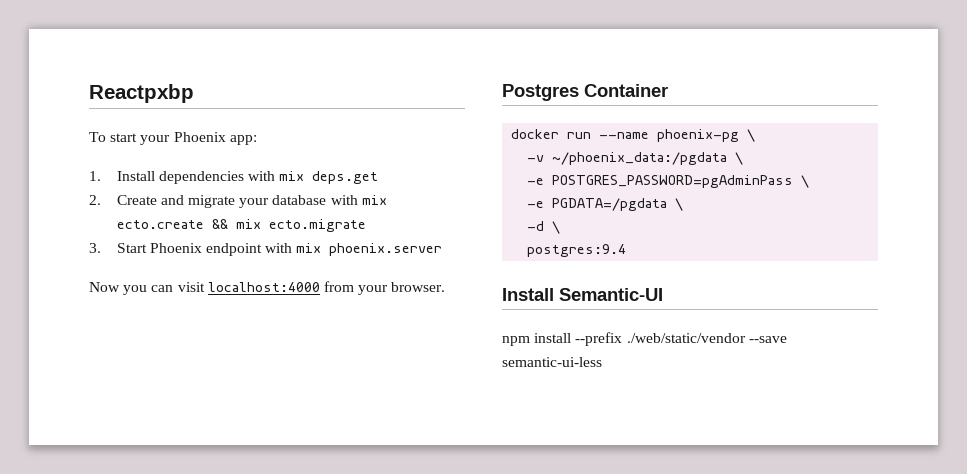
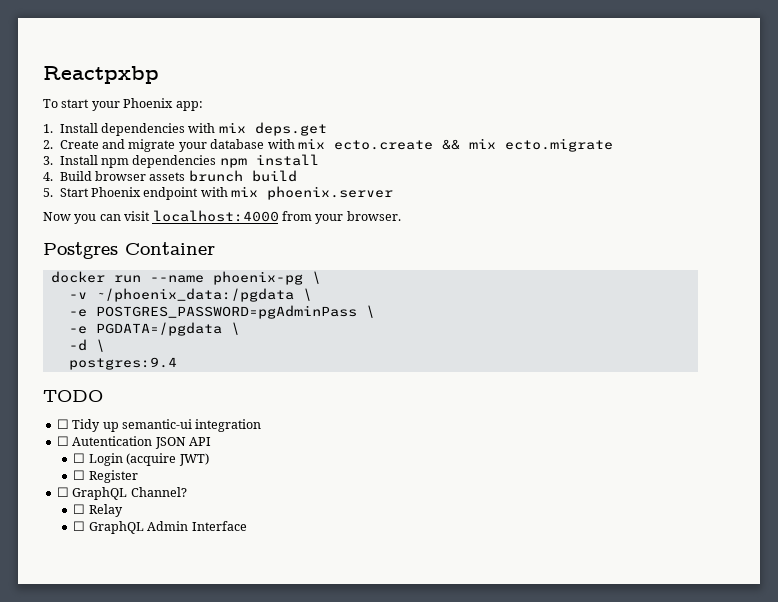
- 3. Start Phoenix endpoint with mix phoenix.server
+ 3. Install npm dependencies npm install
+ 4. Build browser assets brunch build
+ 5. Start Phoenix endpoint with mix phoenix.server
- Install Semantic-UI
- npm install --prefix ./web/static/vendor --save semantic-ui-less
+ TODO
+ ☐ Tidy up semantic-ui integration
+ ☐ Autentication JSON API
+ ☐ Login (acquire JWT)
+ ☐ Register
+ ☐ GraphQL Channel?
+ ☐ Relay
+ ☐ GraphQL Admin Interface

